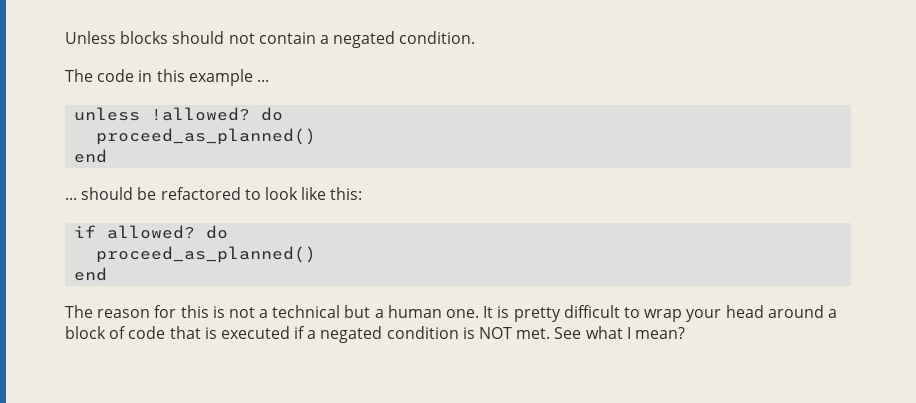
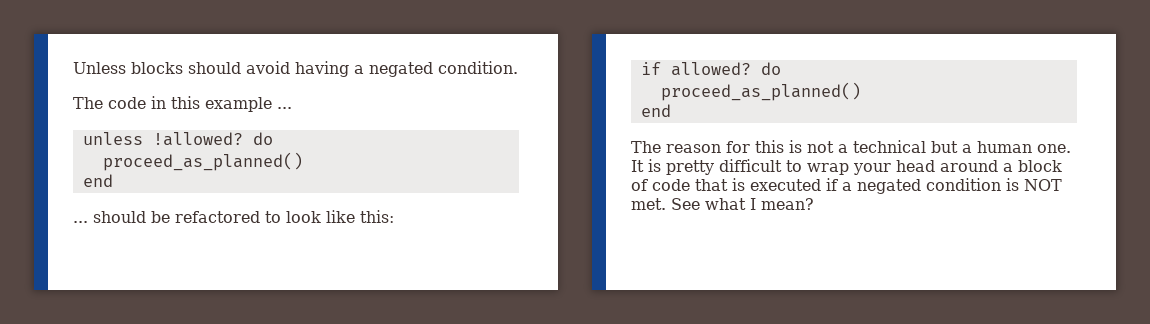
- Unless blocks should not contain a negated condition.
+ Unless blocks should avoid having a negated condition.

